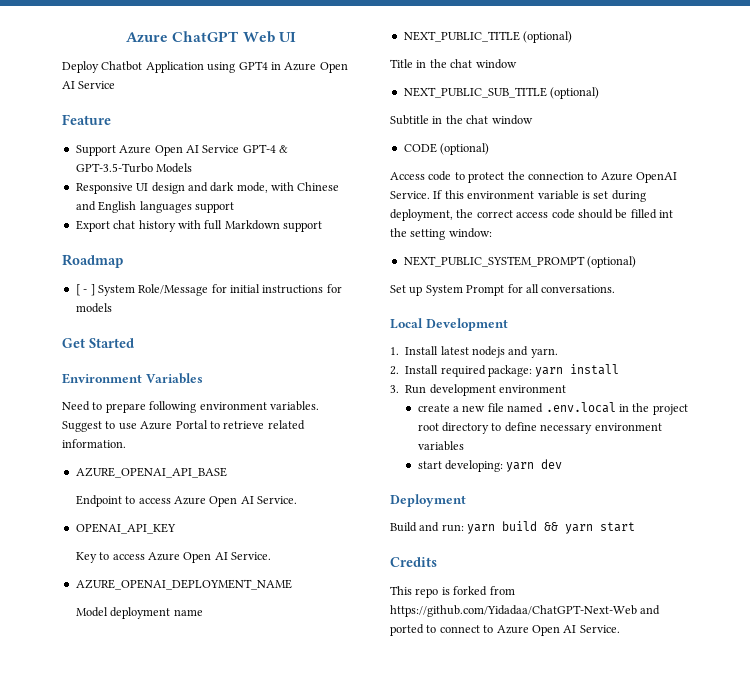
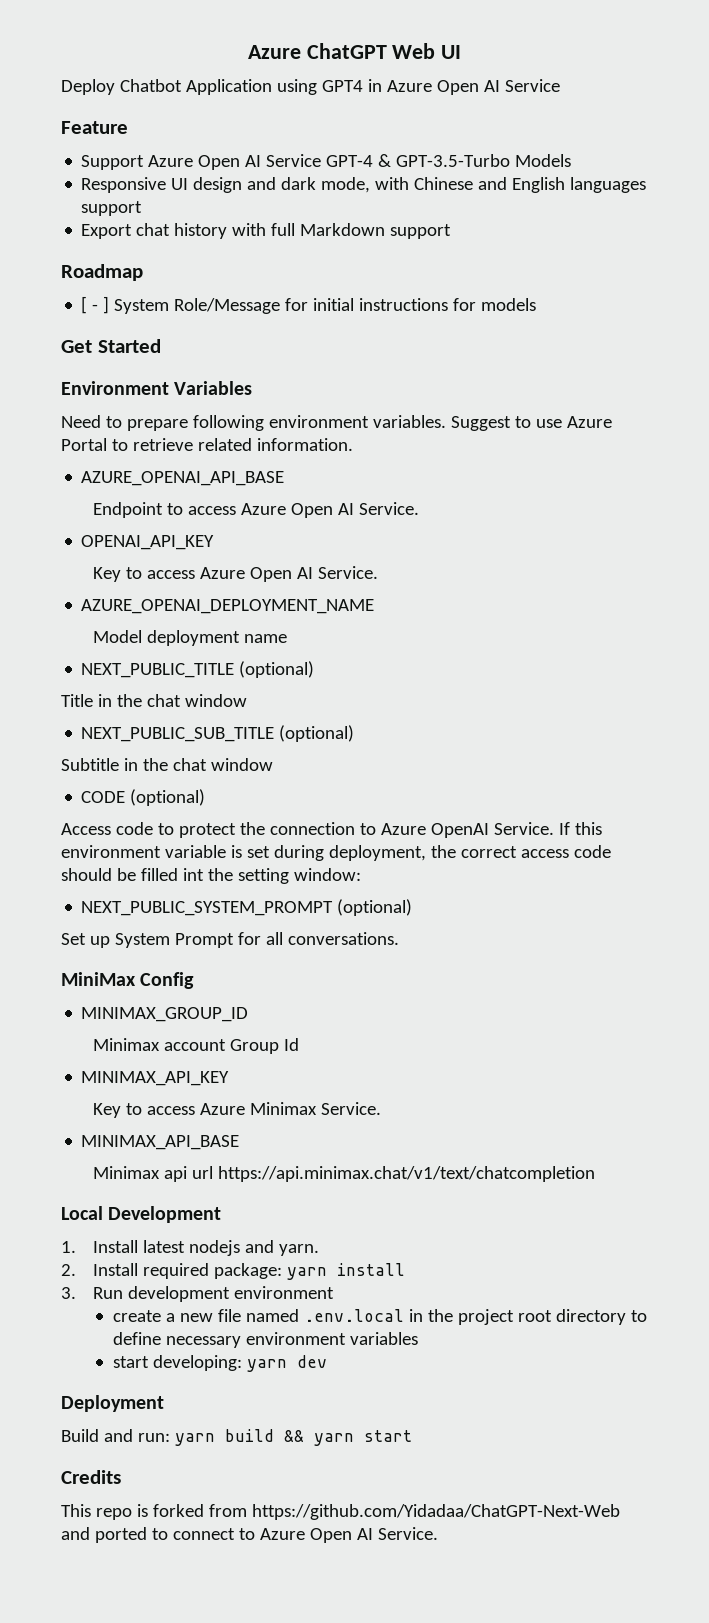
+ MiniMax Config
+ MINIMAX_GROUP_ID
+ Minimax account Group Id
+ MINIMAX_API_KEY
+ Key to access Azure Minimax Service.
+ MINIMAX_API_BASE
+ Minimax api url https://api.minimax.chat/v1/text/chatcompletion

